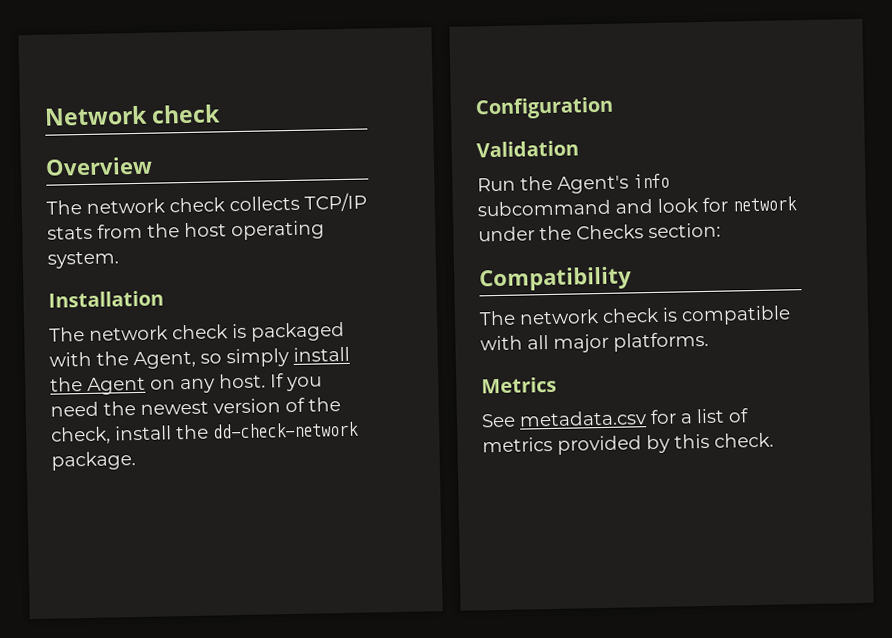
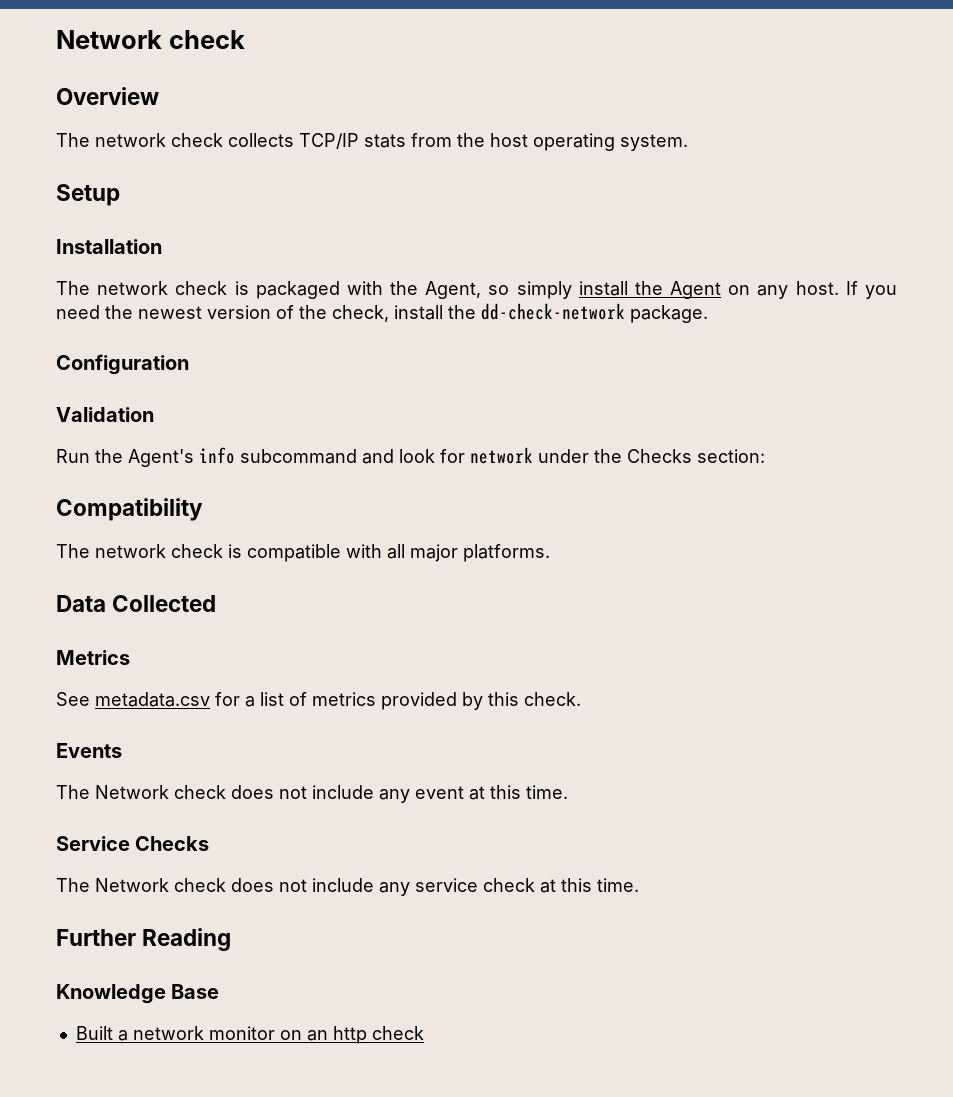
+ Setup
+ Data Collected
+ Events
+ The Network check does not include any event at this time.
+ Service Checks
+ The Network check does not include any service check at this time.
+ Further Reading
+ Knowledge Base
+ Built a network monitor on an http check

